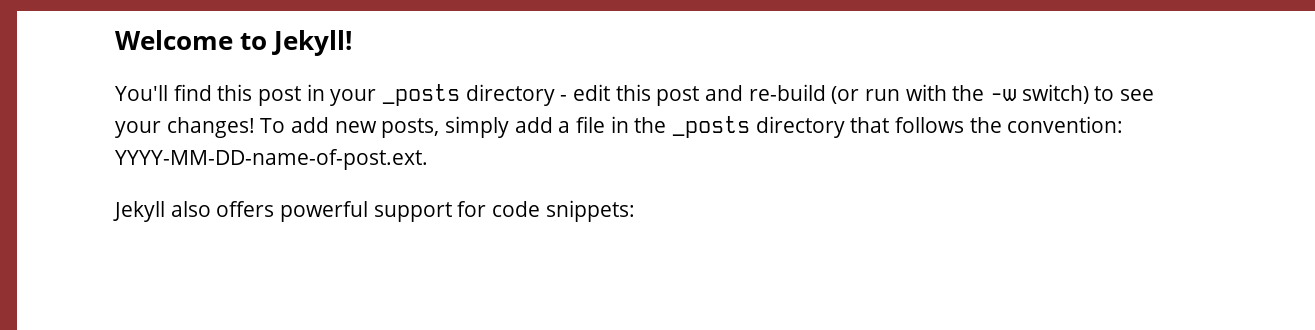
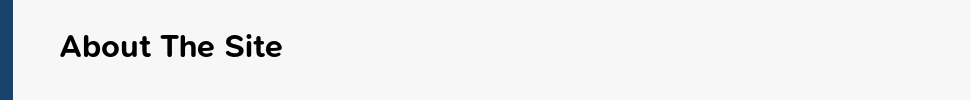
- Welcome to Jekyll!
- You'll find this post in your _posts directory - edit this post and re-build (or run with the -w switch) to see your changes! To add new posts, simply add a file in the _posts directory that follows the convention: YYYY-MM-DD-name-of-post.ext.
- Jekyll also offers powerful support for code snippets:
+ About The Site

